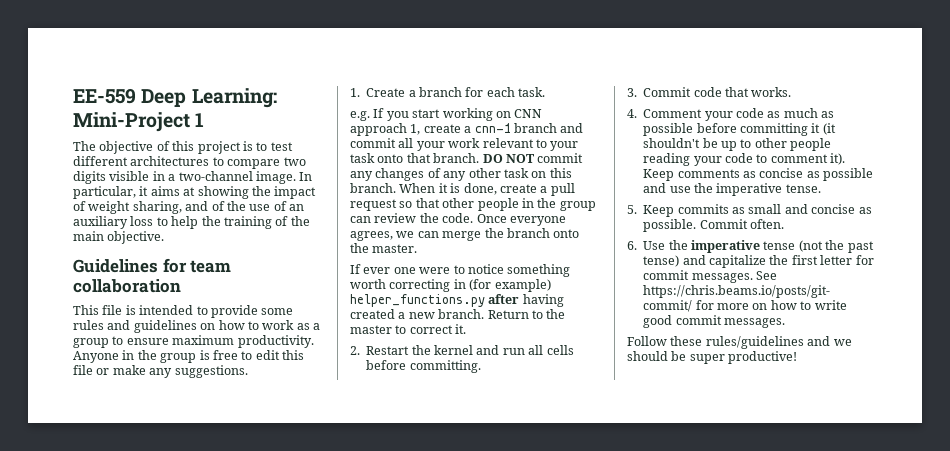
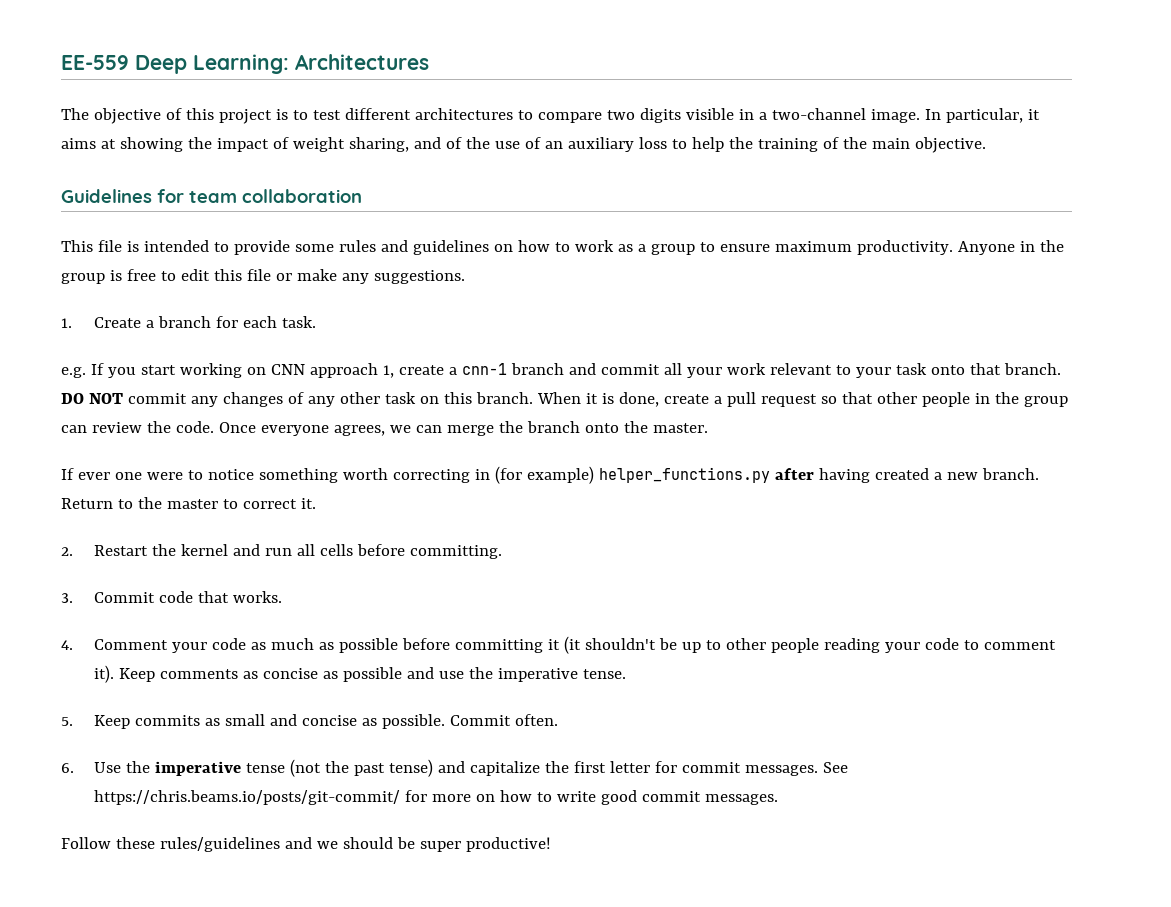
- EE-559 Deep Learning: Mini-Project 1
+ EE-559 Deep Learning: Architectures

